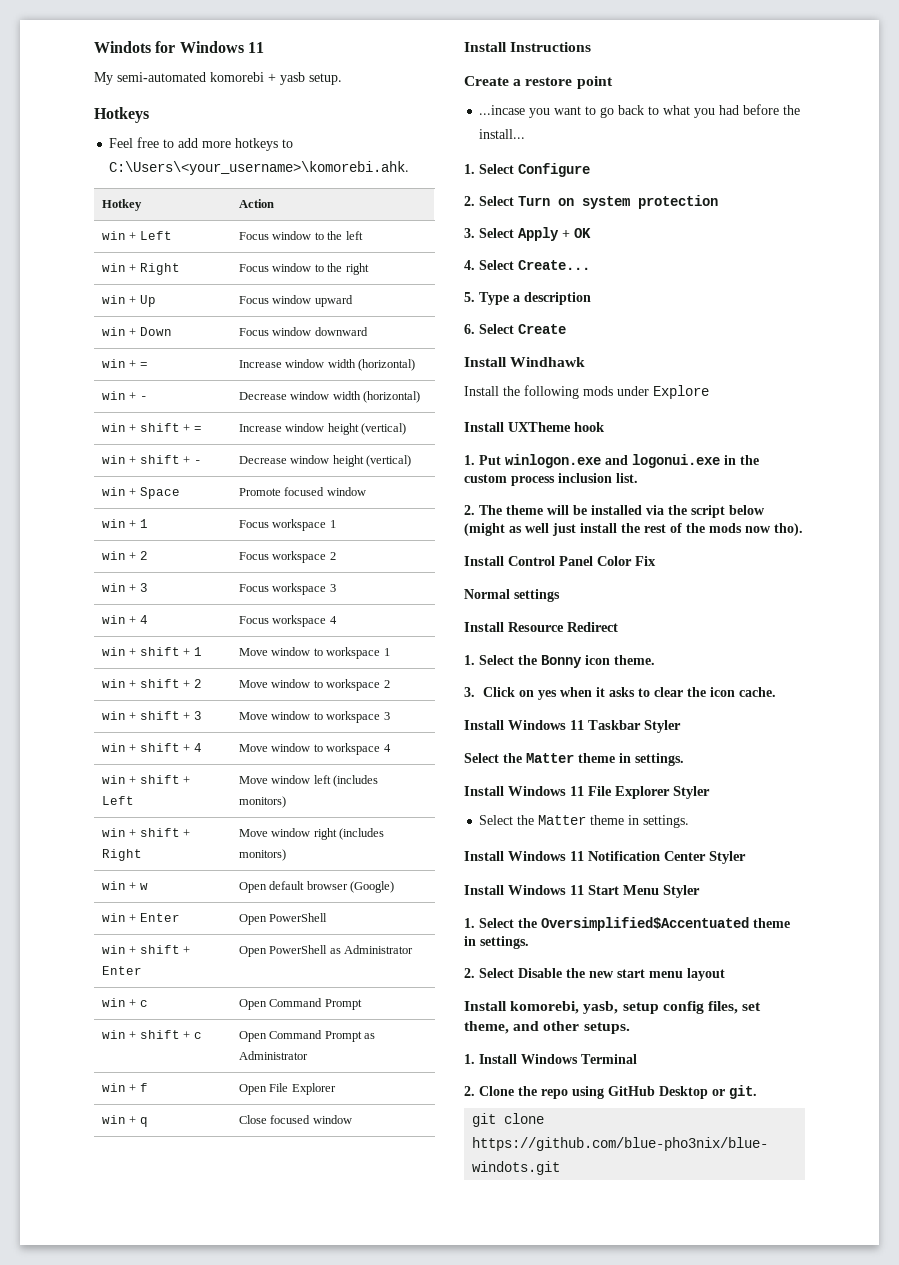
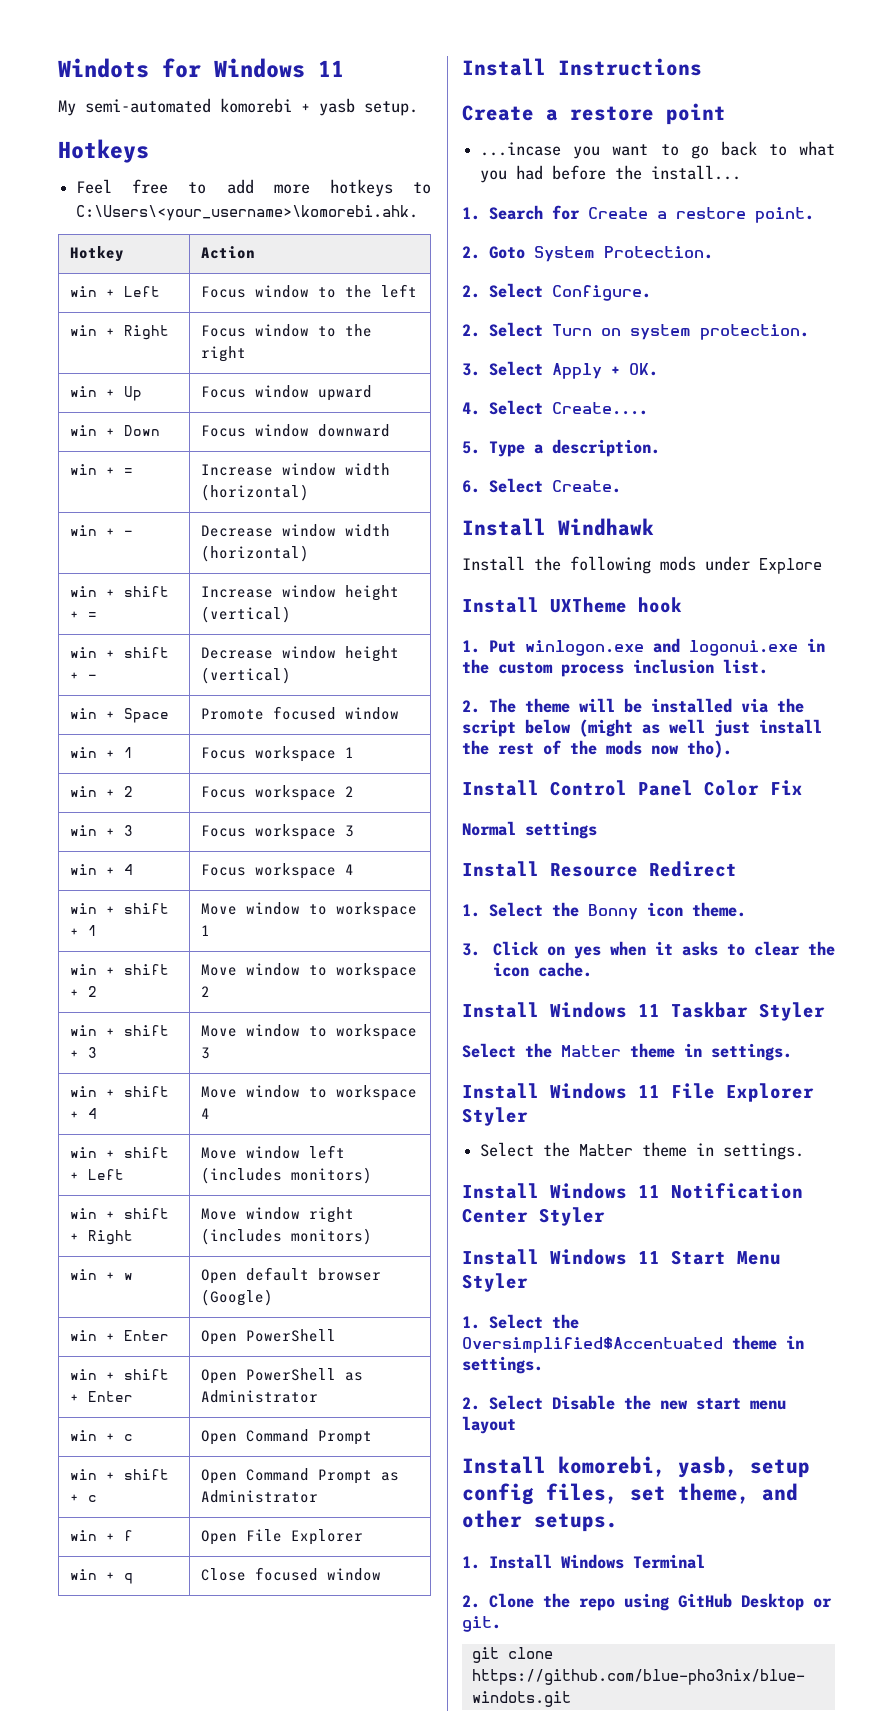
- 1. Select Configure
+ 1. Search for Create a restore point.
+ 2. Goto System Protection.
+ 2. Select Configure.
- 2. Select Turn on system protection
+ 2. Select Turn on system protection.
- 3. Select Apply + OK
+ 3. Select Apply + OK.
- 4. Select Create...
+ 4. Select Create....
- 5. Type a description
+ 5. Type a description.
- 6. Select Create
+ 6. Select Create.

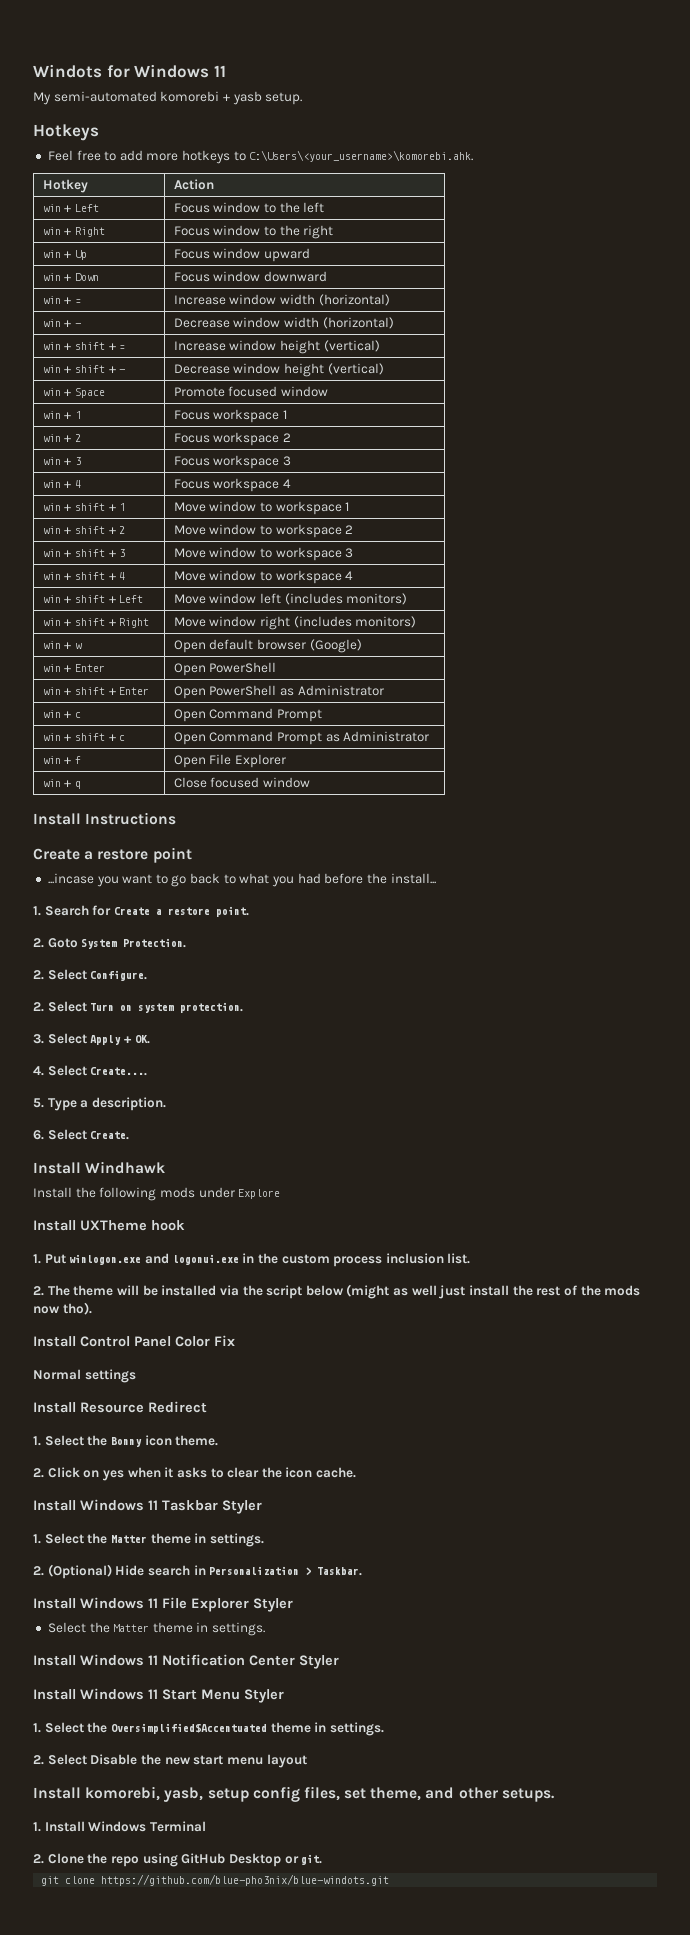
- 3. Click on yes when it asks to clear the icon cache.
+ 2. Click on yes when it asks to clear the icon cache.
  Install Windows 11 Taskbar Styler
- Select the Matter theme in settings.
+ 1. Select the Matter theme in settings.
+ 2. (Optional) Hide search in Personalization > Taskbar.

